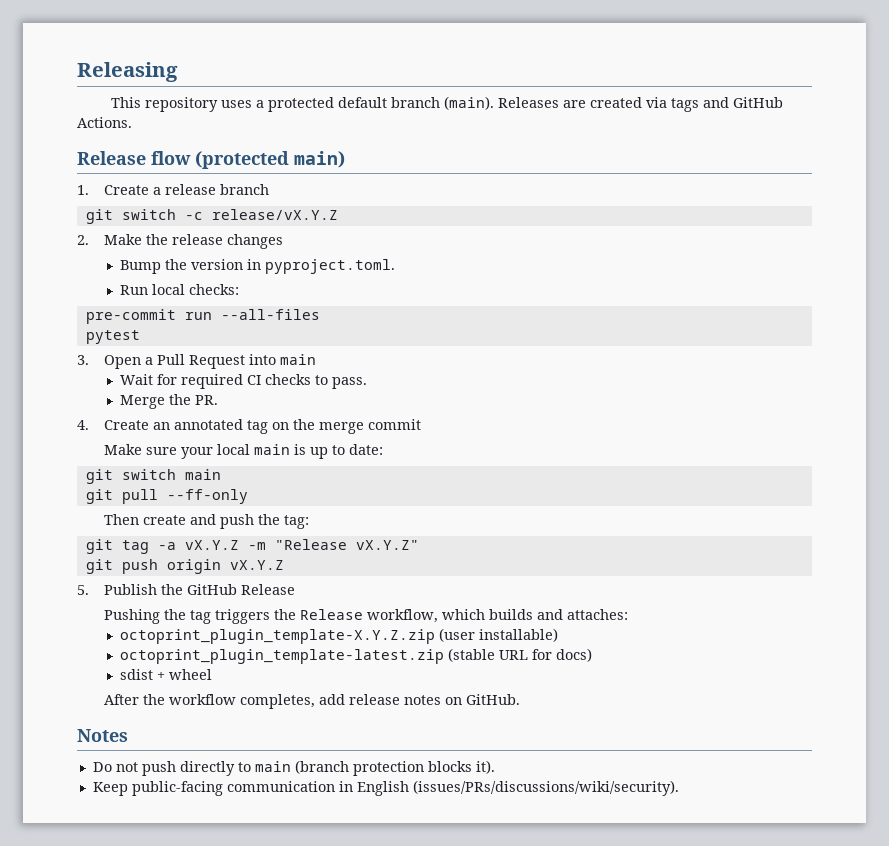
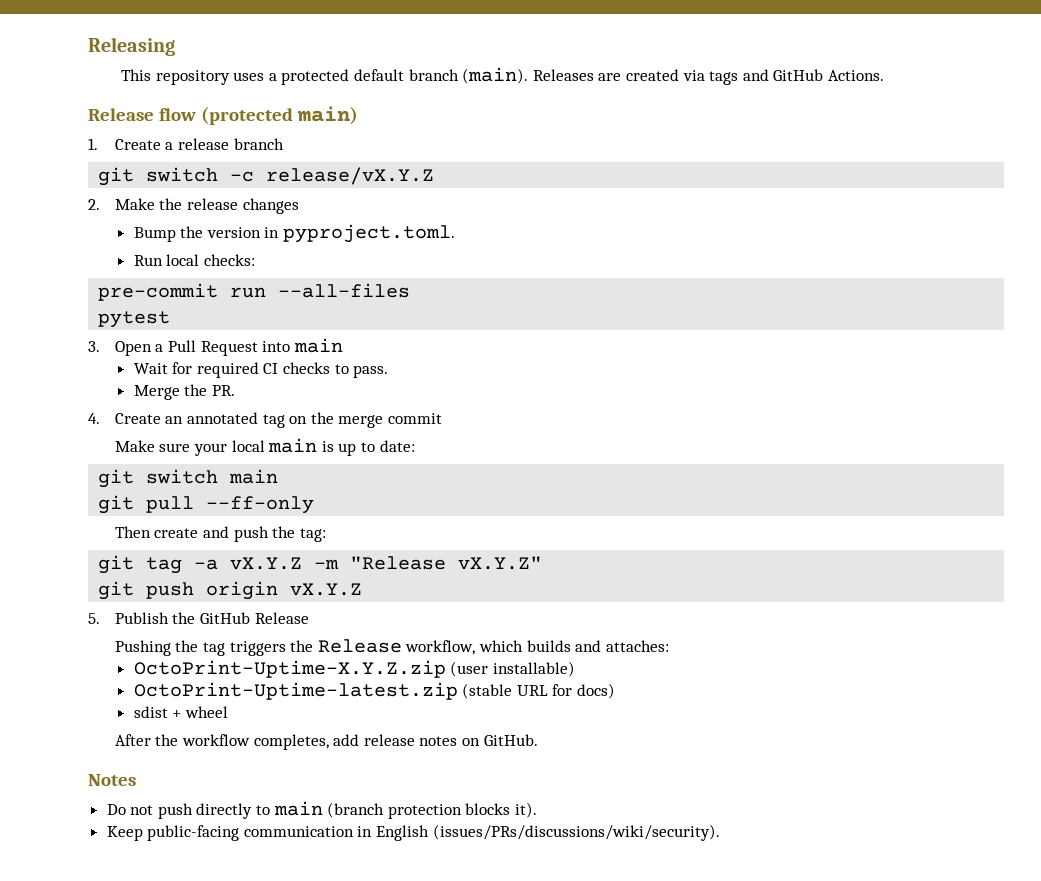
- octoprint_plugin_template-X.Y.Z.zip (user installable)
+ OctoPrint-Uptime-X.Y.Z.zip (user installable)
- octoprint_plugin_template-latest.zip (stable URL for docs)
+ OctoPrint-Uptime-latest.zip (stable URL for docs)

